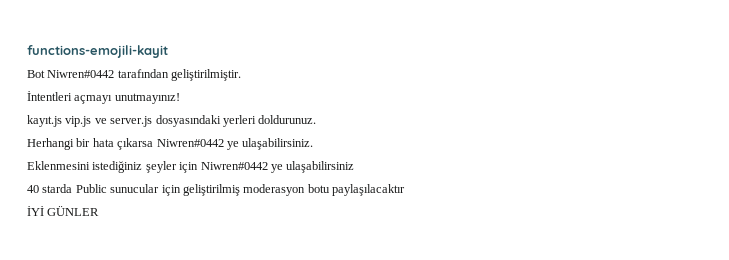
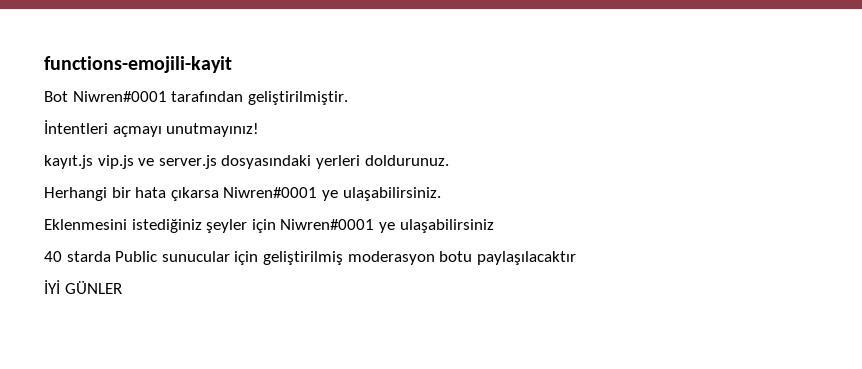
- Bot Niwren#0442 tarafından geliştirilmiştir.
+ Bot Niwren#0001 tarafından geliştirilmiştir.
- Herhangi bir hata çıkarsa Niwren#0442 ye ulaşabilirsiniz.
+ Herhangi bir hata çıkarsa Niwren#0001 ye ulaşabilirsiniz.
- Eklenmesini istediğiniz şeyler için Niwren#0442 ye ulaşabilirsiniz
+ Eklenmesini istediğiniz şeyler için Niwren#0001 ye ulaşabilirsiniz

